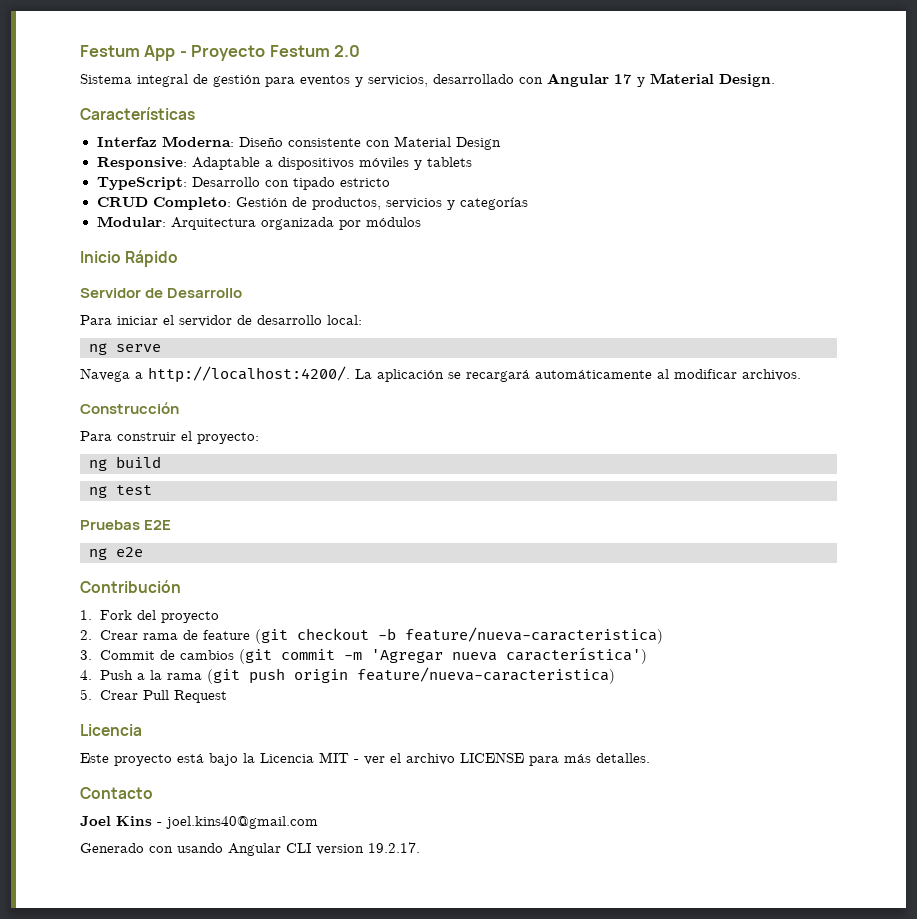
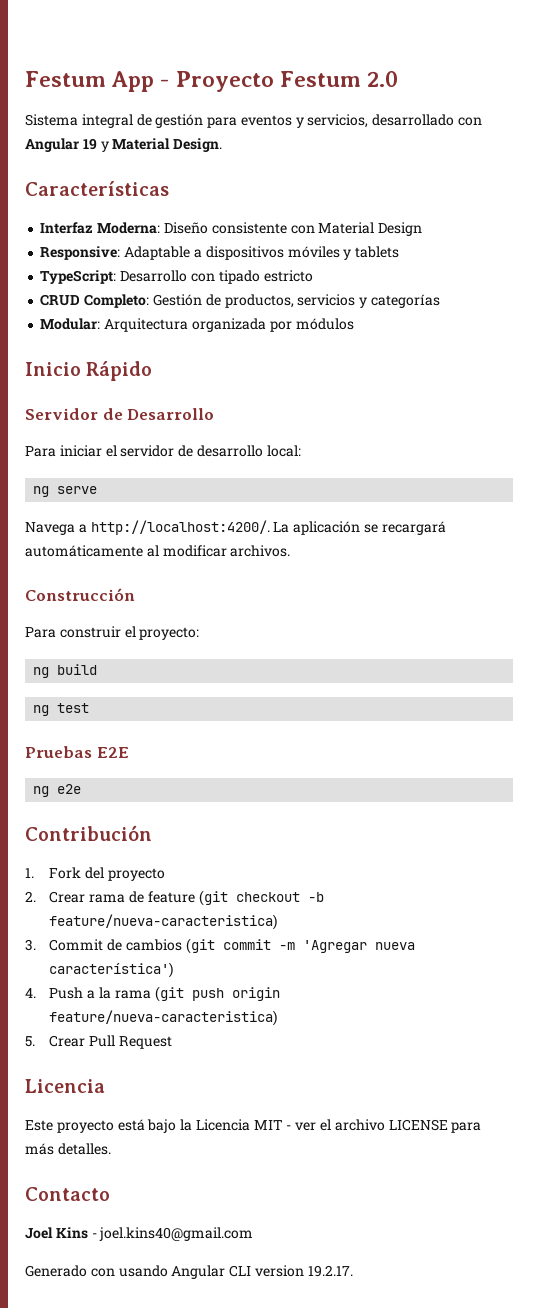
- Sistema integral de gestión para eventos y servicios, desarrollado con Angular 17 y Material Design.
+ Sistema integral de gestión para eventos y servicios, desarrollado con Angular 19 y Material Design.

